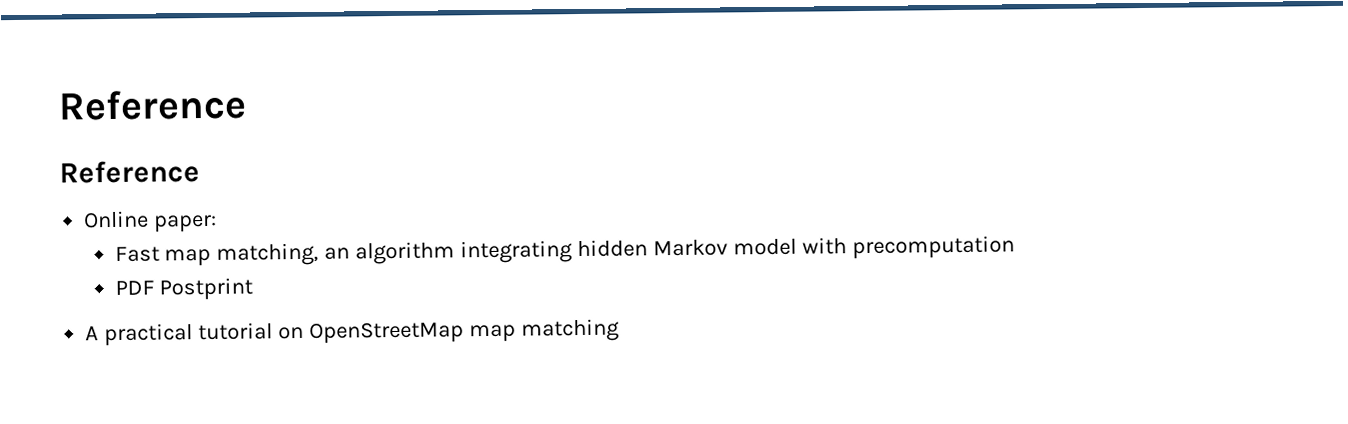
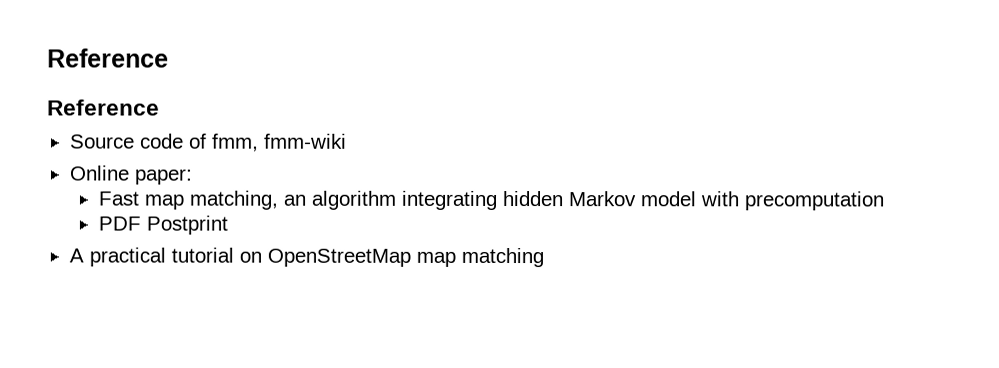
+ Source code of fmm, fmm-wiki

